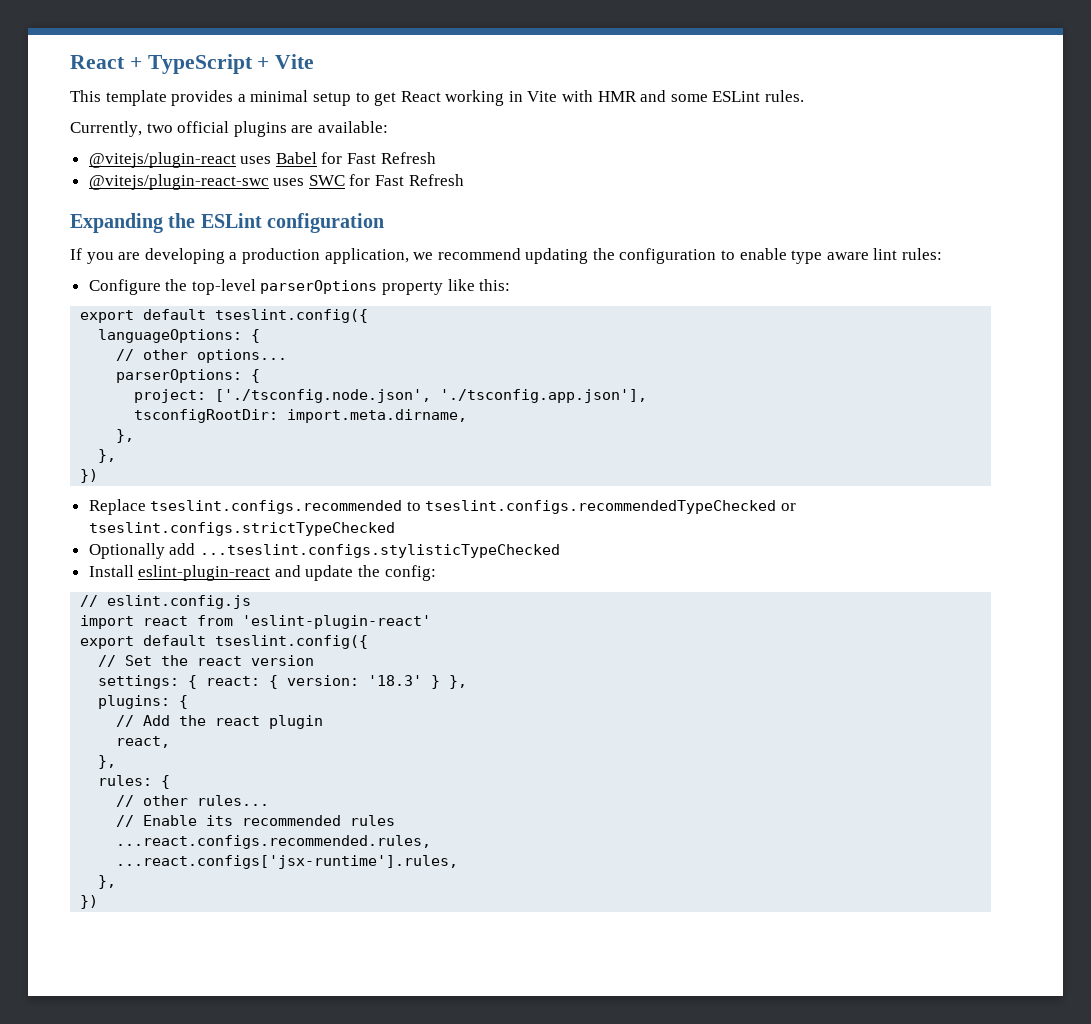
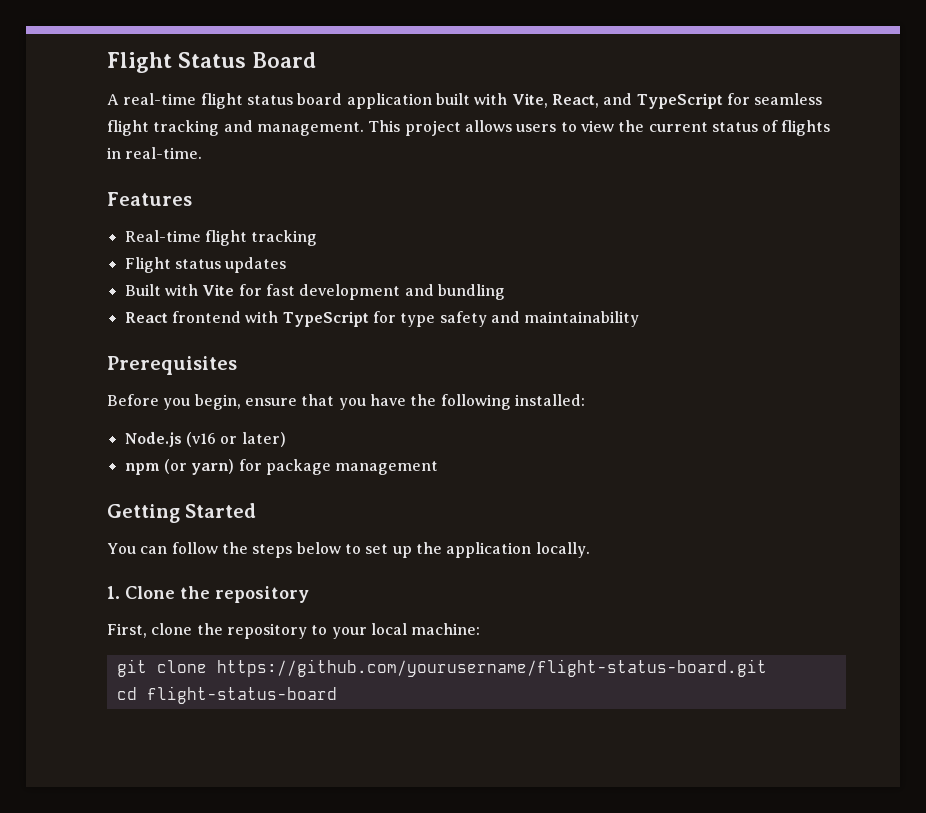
- React + TypeScript + Vite
- This template provides a minimal setup to get React working in Vite with HMR and some ESLint rules.
- Currently, two official plugins are available:
- @vitejs/plugin-react uses Babel for Fast Refresh
- @vitejs/plugin-react-swc uses SWC for Fast Refresh
- Expanding the ESLint configuration
- If you are developing a production application, we recommend updating the configuration to enable type aware lint rules:
- Configure the top-level parserOptions property like this:
- export default tseslint.config({
- languageOptions: {
- // other options...
- parserOptions: {
- project: ['./tsconfig.node.json', './tsconfig.app.json'],
- tsconfigRootDir: import.meta.dirname,
- },
- },
- })
- Replace tseslint.configs.recommended to tseslint.configs.recommendedTypeChecked or tseslint.configs.strictTypeChecked
- Optionally add ...tseslint.configs.stylisticTypeChecked
- Install eslint-plugin-react and update the config:
- // eslint.config.js
- import react from 'eslint-plugin-react'
- export default tseslint.config({
- // Set the react version
- settings: { react: { version: '18.3' } },
- plugins: {
- // Add the react plugin
- react,
- },
- rules: {
- // other rules...
- // Enable its recommended rules
- ...react.configs.recommended.rules,
- ...react.configs['jsx-runtime'].rules,
- },
- })
+ Flight Status Board
+ A real-time flight status board application built with Vite, React, and TypeScript for seamless flight tracking and management. This project allows users to view the current status of flights in real-time.
+ Features
+ Real-time flight tracking
+ Flight status updates
+ Built with Vite for fast development and bundling
+ React frontend with TypeScript for type safety and maintainability
+ Prerequisites
+ Before you begin, ensure that you have the following installed:
+ Node.js (v16 or later)
+ npm (or yarn) for package management
+ Getting Started
+ You can follow the steps below to set up the application locally.
+ 1. Clone the repository
+ First, clone the repository to your local machine:
+ git clone https://github.com/yourusername/flight-status-board.git
+ cd flight-status-board

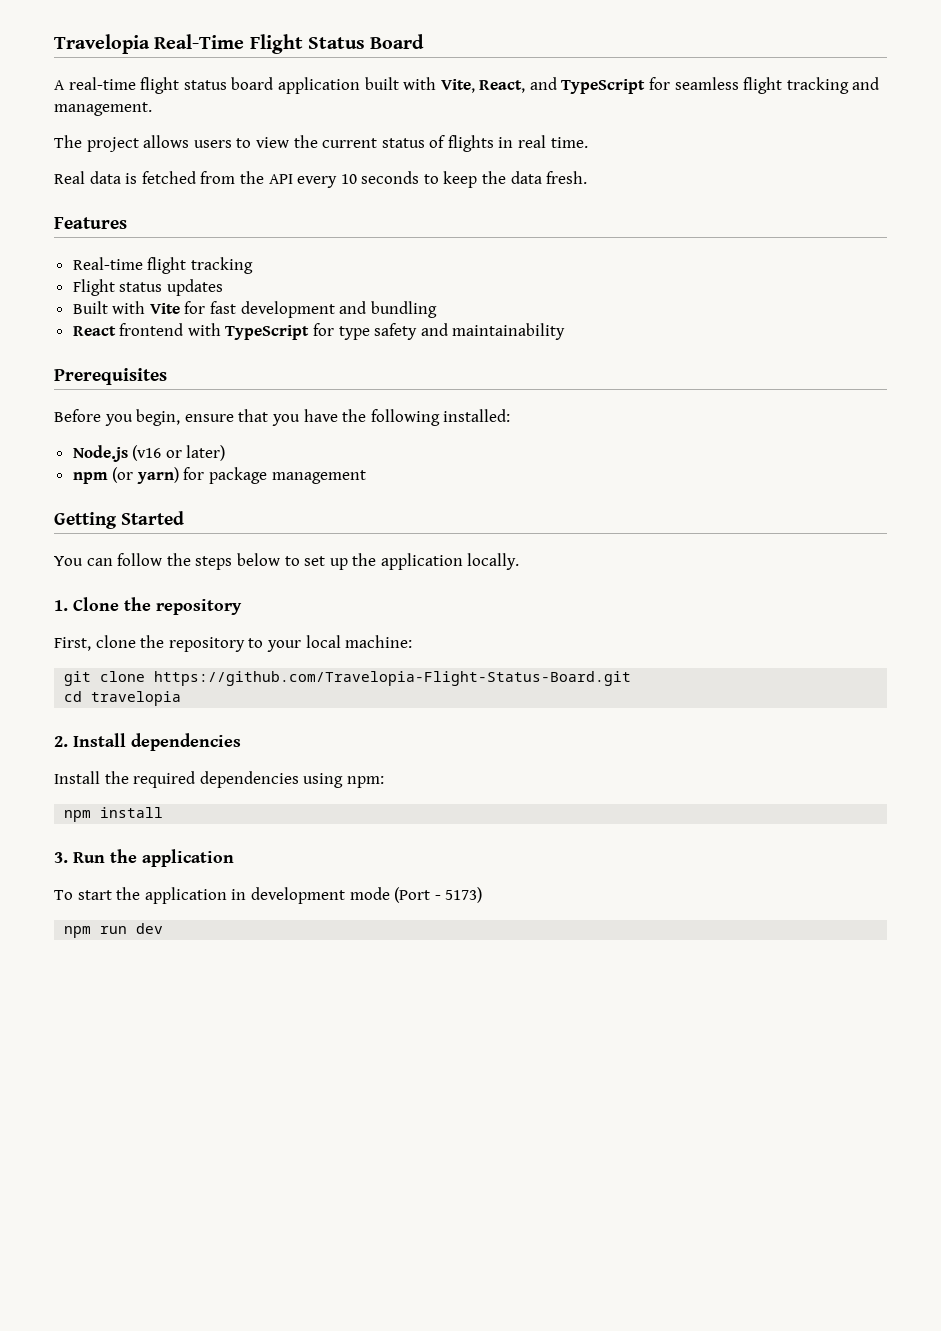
- Flight Status Board
+ Travelopia Real-Time Flight Status Board
- A real-time flight status board application built with Vite, React, and TypeScript for seamless flight tracking and management. This project allows users to view the current status of flights in real-time.
+ A real-time flight status board application built with Vite, React, and TypeScript for seamless flight tracking and management.
+ The project allows users to view the current status of flights in real time.
+ Real data is fetched from the API every 10 seconds to keep the data fresh.
- git clone https://github.com/yourusername/flight-status-board.git
+ git clone https://github.com/Travelopia-Flight-Status-Board.git
- cd flight-status-board
+ cd travelopia
+ 2. Install dependencies
+ Install the required dependencies using npm:
+ npm install
+ 3. Run the application
+ To start the application in development mode (Port - 5173)
+ npm run dev

